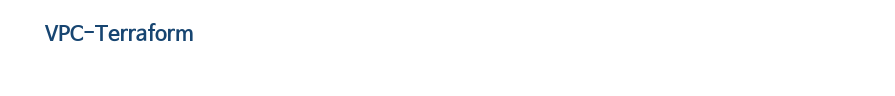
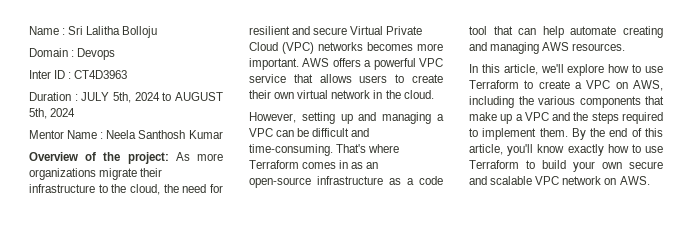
- VPC-Terraform
+ Name : Sri Lalitha Bolloju
+ Domain : Devops
+ Inter ID : CT4D3963
+ Duration : JULY 5th, 2024 to AUGUST 5th, 2024
+ Mentor Name : Neela Santhosh Kumar
+ Overview of the project: As more organizations migrate their infrastructure to the cloud, the need for resilient and secure Virtual Private Cloud (VPC) networks becomes more important. AWS offers a powerful VPC service that allows users to create their own virtual network in the cloud.
+ However, setting up and managing a VPC can be difficult and time-consuming. That's where Terraform comes in as an open-source infrastructure as a code tool that can help automate creating and managing AWS resources.
+ In this article, we'll explore how to use Terraform to create a VPC on AWS, including the various components that make up a VPC and the steps required to implement them. By the end of this article, you'll know exactly how to use Terraform to build your own secure and scalable VPC network on AWS.

